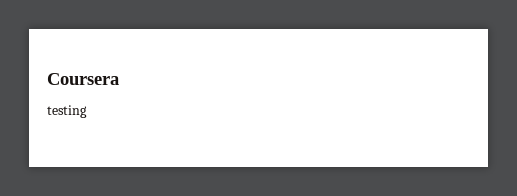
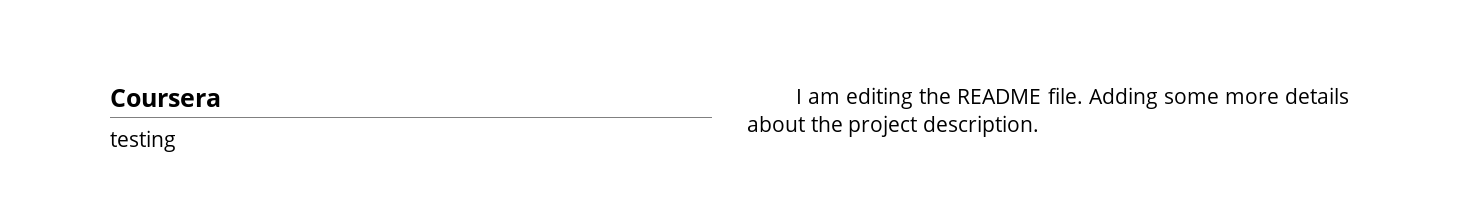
+ I am editing the README file. Adding some more details about the project description.

